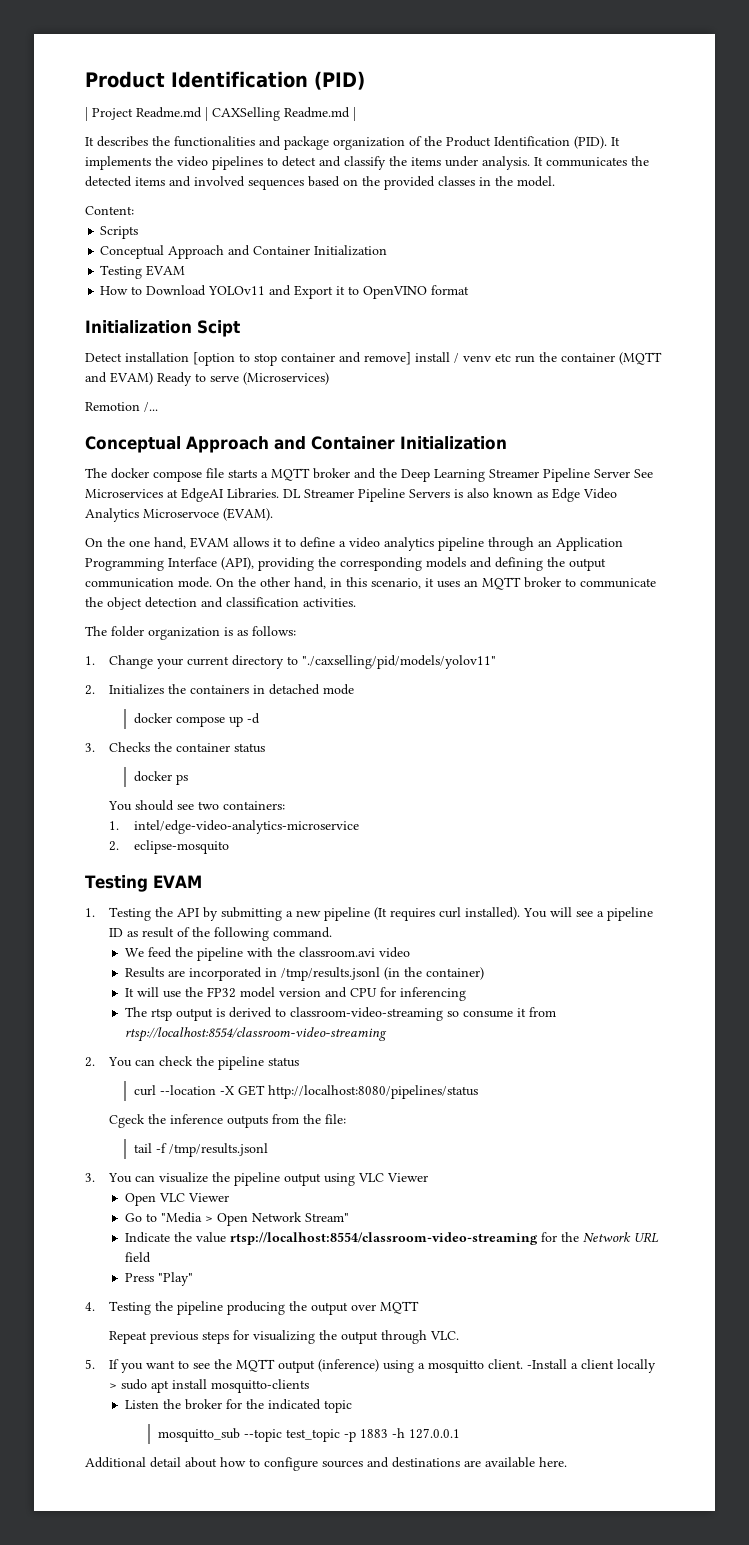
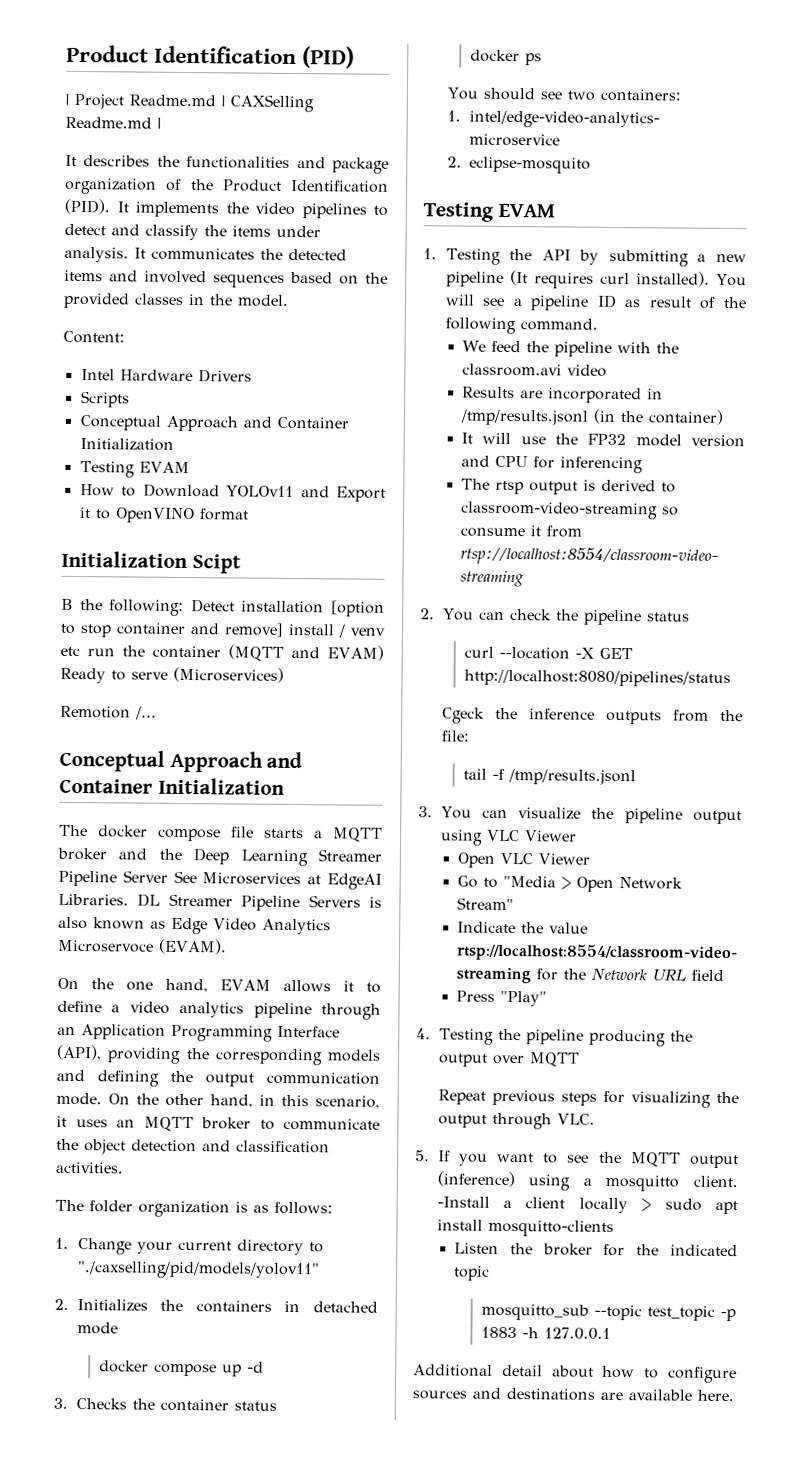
+ Intel Hardware Drivers
- Detect installation [option to stop container and remove] install / venv etc run the container (MQTT and EVAM) Ready to serve (Microservices)
+ B the following: Detect installation [option to stop container and remove] install / venv etc run the container (MQTT and EVAM) Ready to serve (Microservices)

